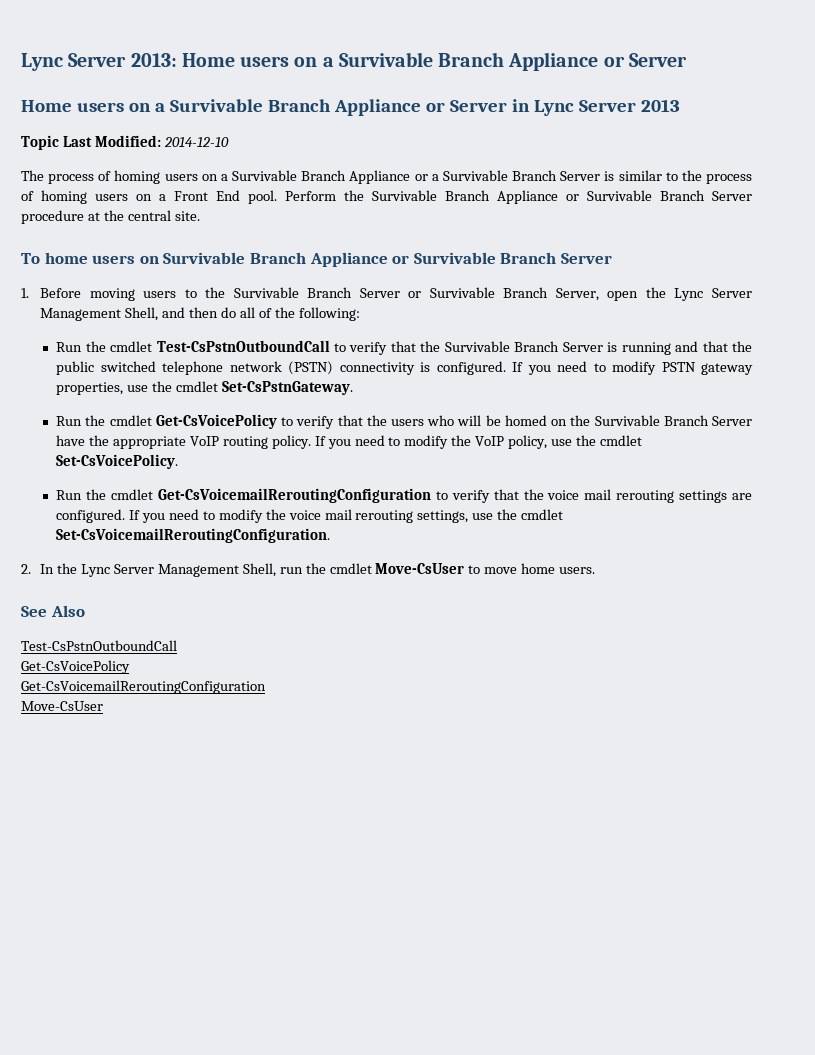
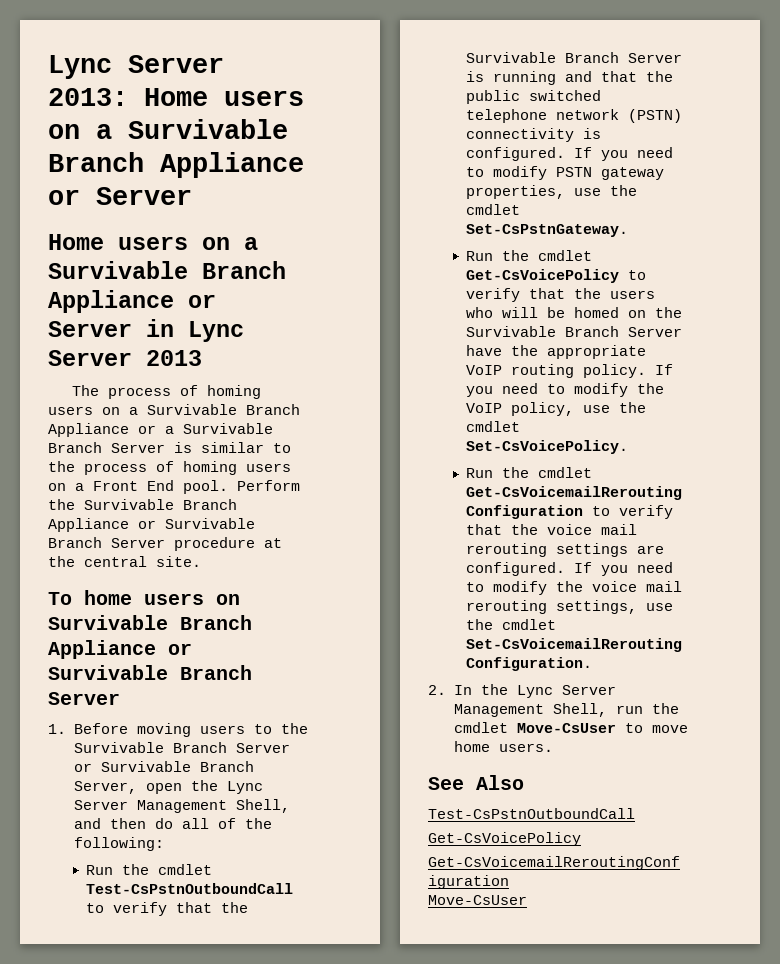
- Topic Last Modified: 2014-12-10

